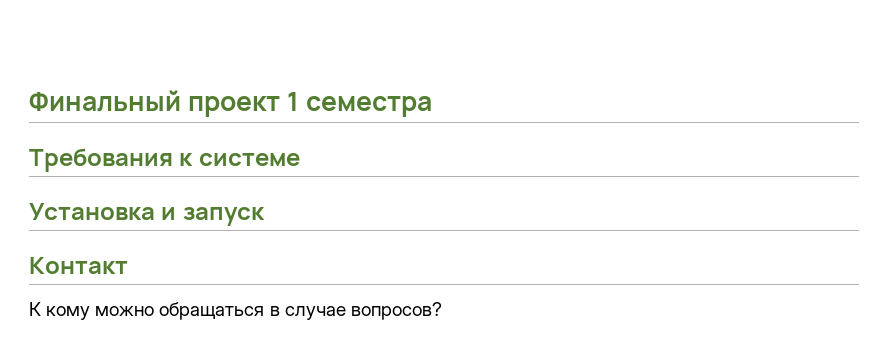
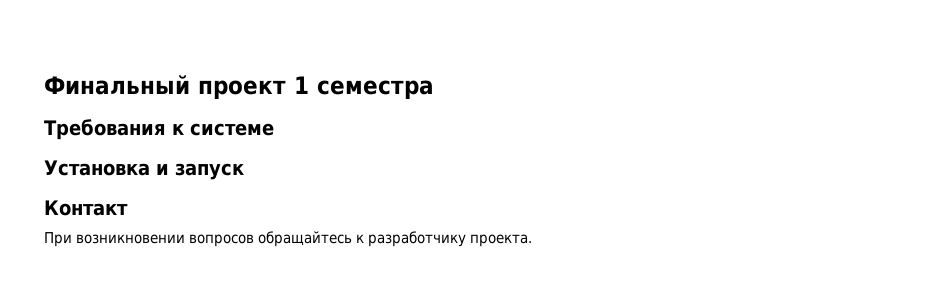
- К кому можно обращаться в случае вопросов?
+ При возникновении вопросов обращайтесь к разработчику проекта.

